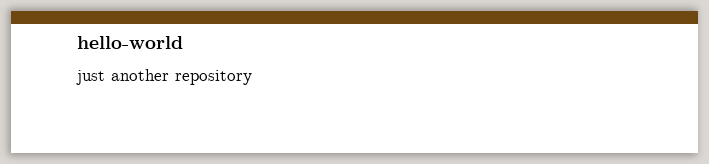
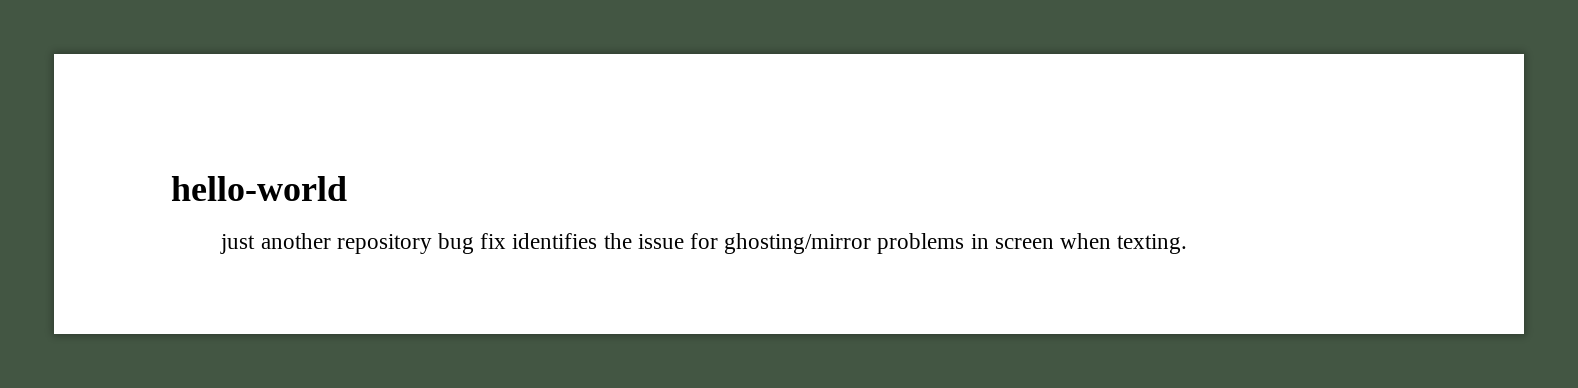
- just another repository
+ just another repository bug fix identifies the issue for ghosting/mirror problems in screen when texting.

